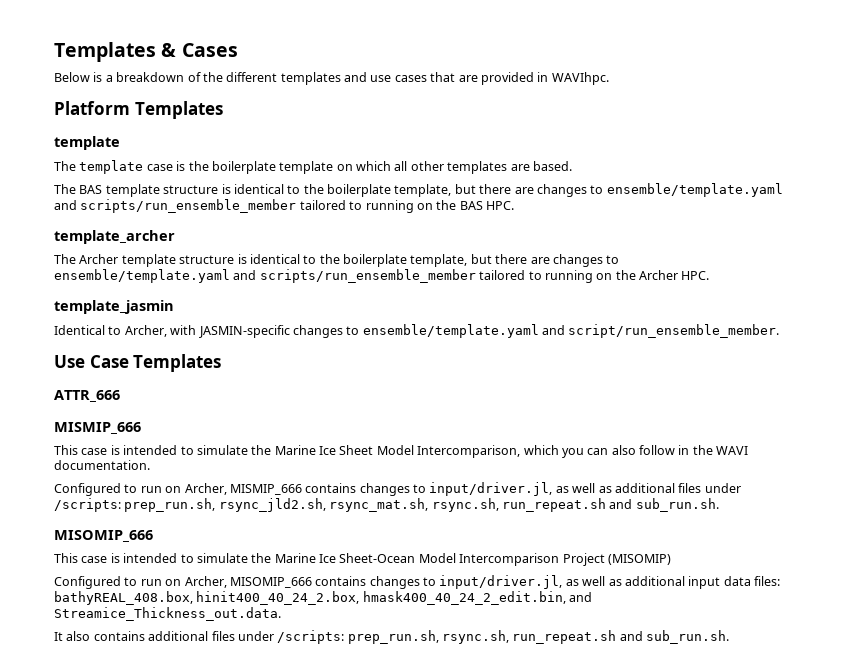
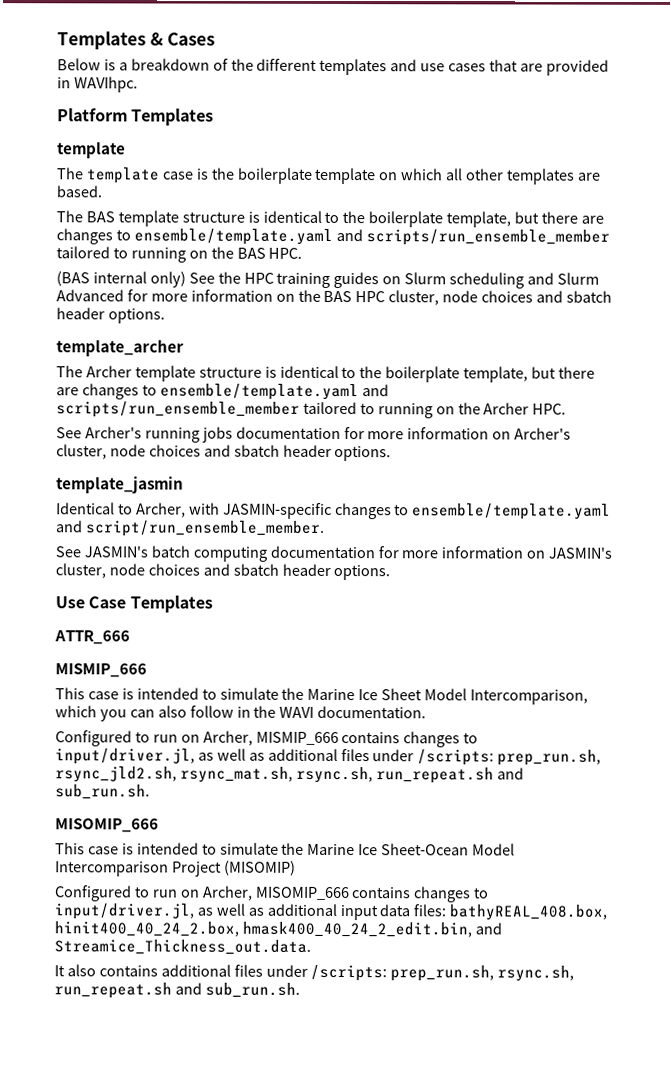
+ (BAS internal only) See the HPC training guides on Slurm scheduling and Slurm Advanced for more information on the BAS HPC cluster, node choices and sbatch header options.
+ See Archer's running jobs documentation for more information on Archer's cluster, node choices and sbatch header options.
+ See JASMIN's batch computing documentation for more information on JASMIN's cluster, node choices and sbatch header options.

